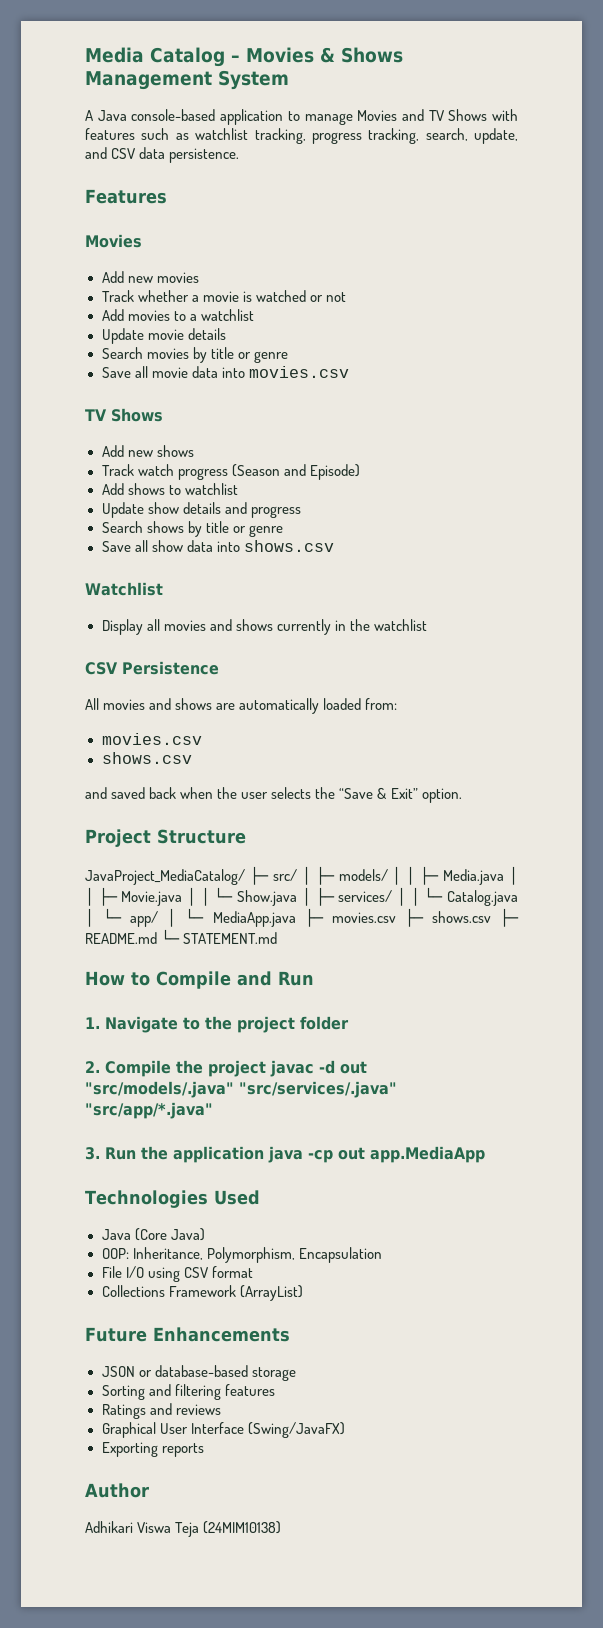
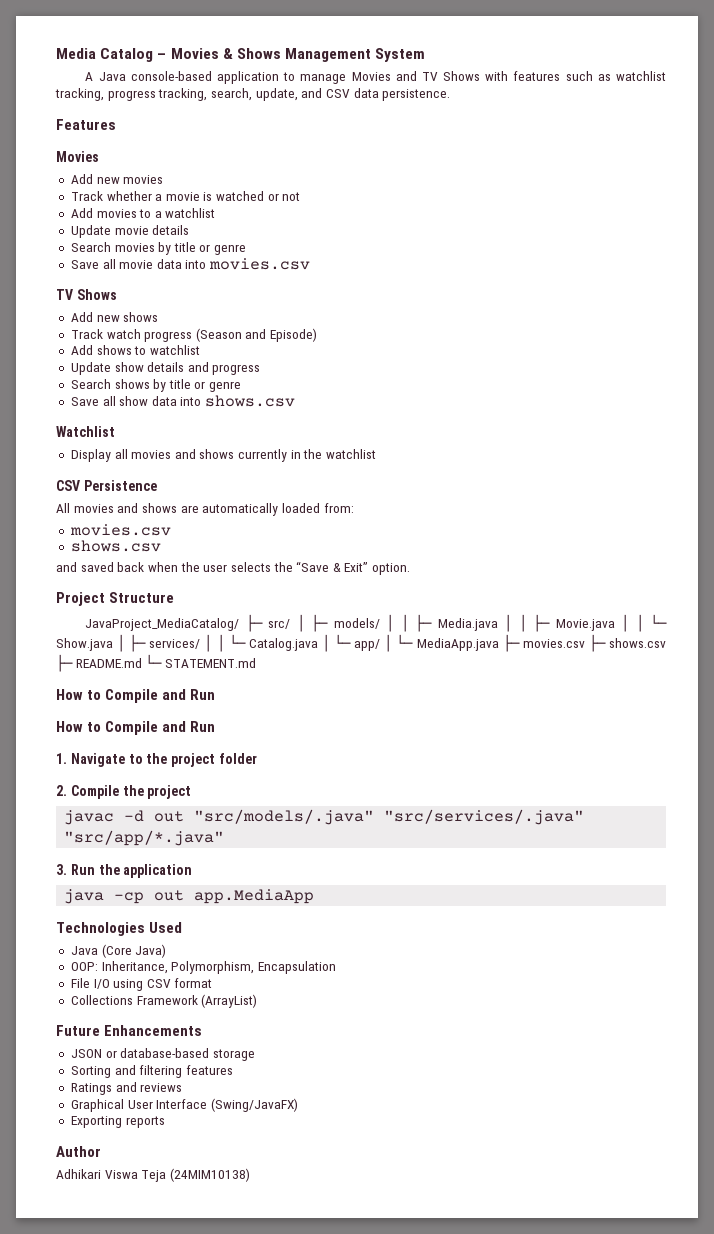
  JavaProject_MediaCatalog/ ├─ src/ │ ├─ models/ │ │ ├─ Media.java │ │ ├─ Movie.java │ │ └─ Show.java │ ├─ services/ │ │ └─ Catalog.java │ └─ app/ │ └─ MediaApp.java ├─ movies.csv ├─ shows.csv ├─ README.md └─ STATEMENT.md
+ How to Compile and Run
- 2. Compile the project javac -d out "src/models/.java" "src/services/.java" "src/app/*.java"
+ 2. Compile the project
+ javac -d out "src/models/.java" "src/services/.java" "src/app/*.java"
- 3. Run the application java -cp out app.MediaApp
+ 3. Run the application
+ java -cp out app.MediaApp

